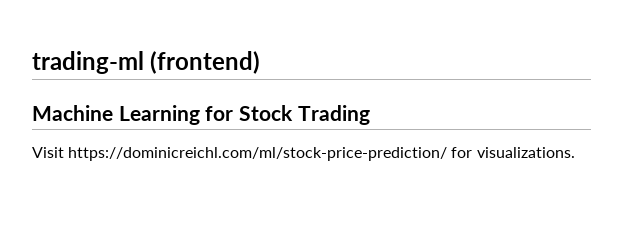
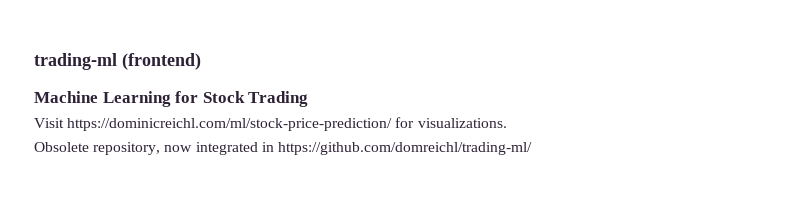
+ Obsolete repository, now integrated in https://github.com/domreichl/trading-ml/

